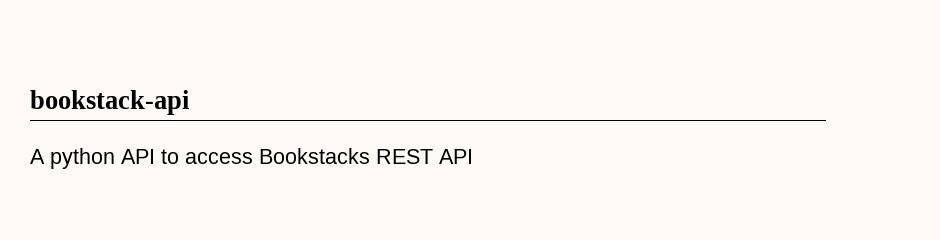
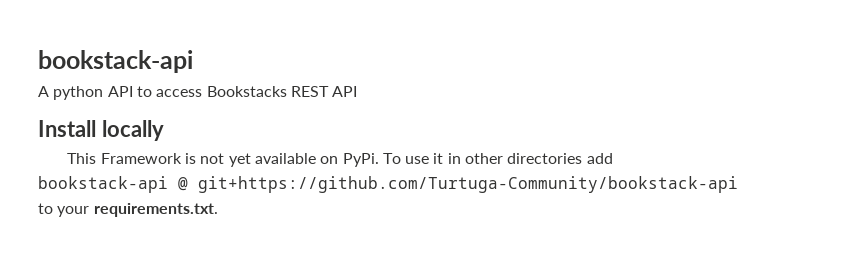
+ Install locally
+ This Framework is not yet available on PyPi. To use it in other directories add
+ bookstack-api @ git+https://github.com/Turtuga-Community/bookstack-api
+ to your requirements.txt.

